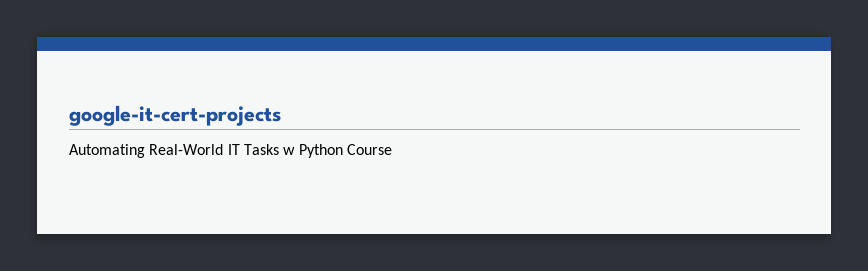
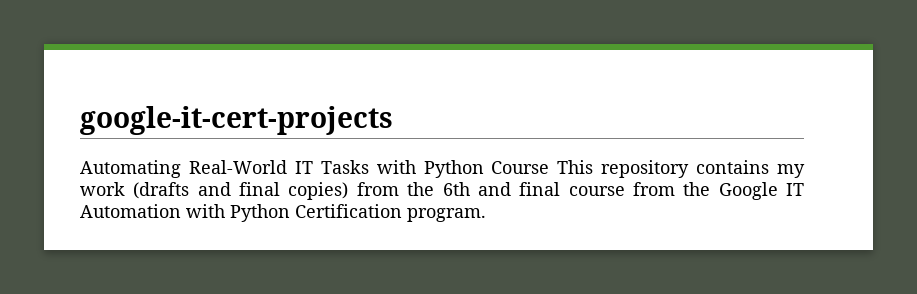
- Automating Real-World IT Tasks w Python Course
+ Automating Real-World IT Tasks with Python Course This repository contains my work (drafts and final copies) from the 6th and final course from the Google IT Automation with Python Certification program.

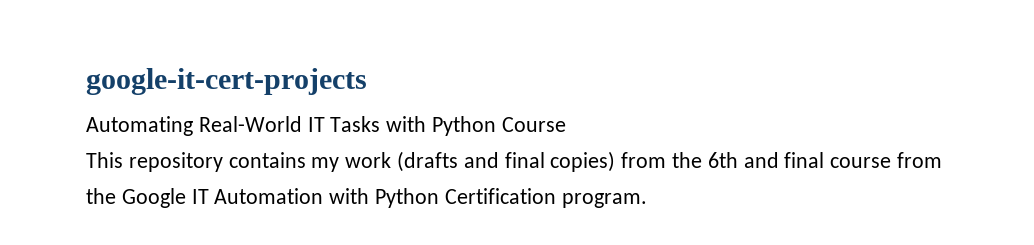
- Automating Real-World IT Tasks with Python Course This repository contains my work (drafts and final copies) from the 6th and final course from the Google IT Automation with Python Certification program.
+ Automating Real-World IT Tasks with Python Course
+ This repository contains my work (drafts and final copies) from the 6th and final course from the Google IT Automation with Python Certification program.

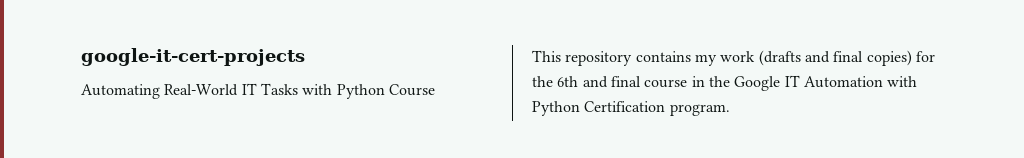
- This repository contains my work (drafts and final copies) from the 6th and final course from the Google IT Automation with Python Certification program.
+ This repository contains my work (drafts and final copies) for the 6th and final course in the Google IT Automation with Python Certification program.

